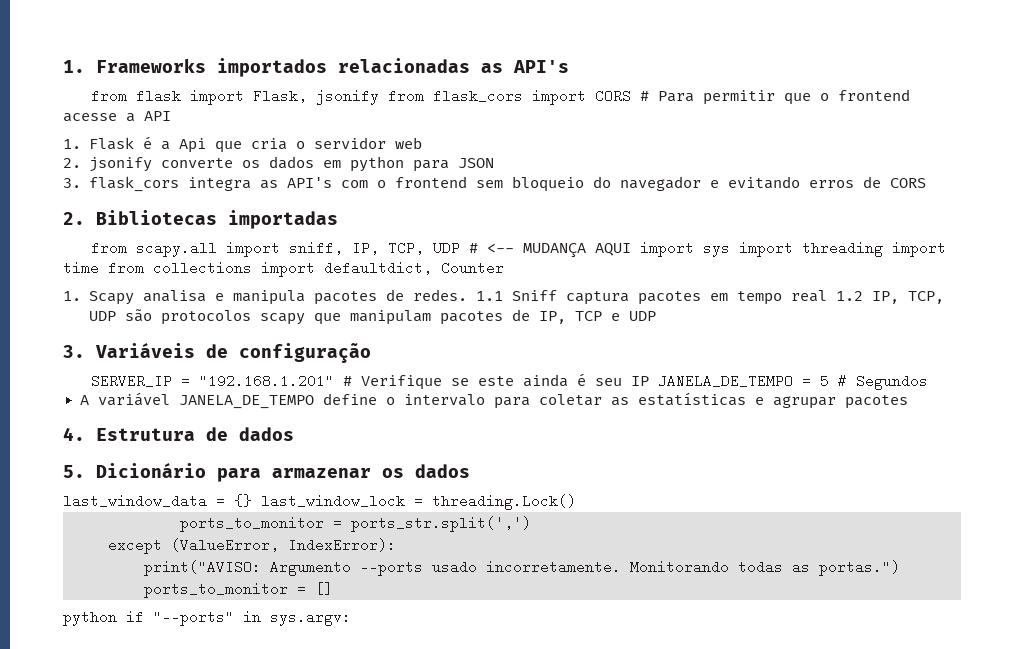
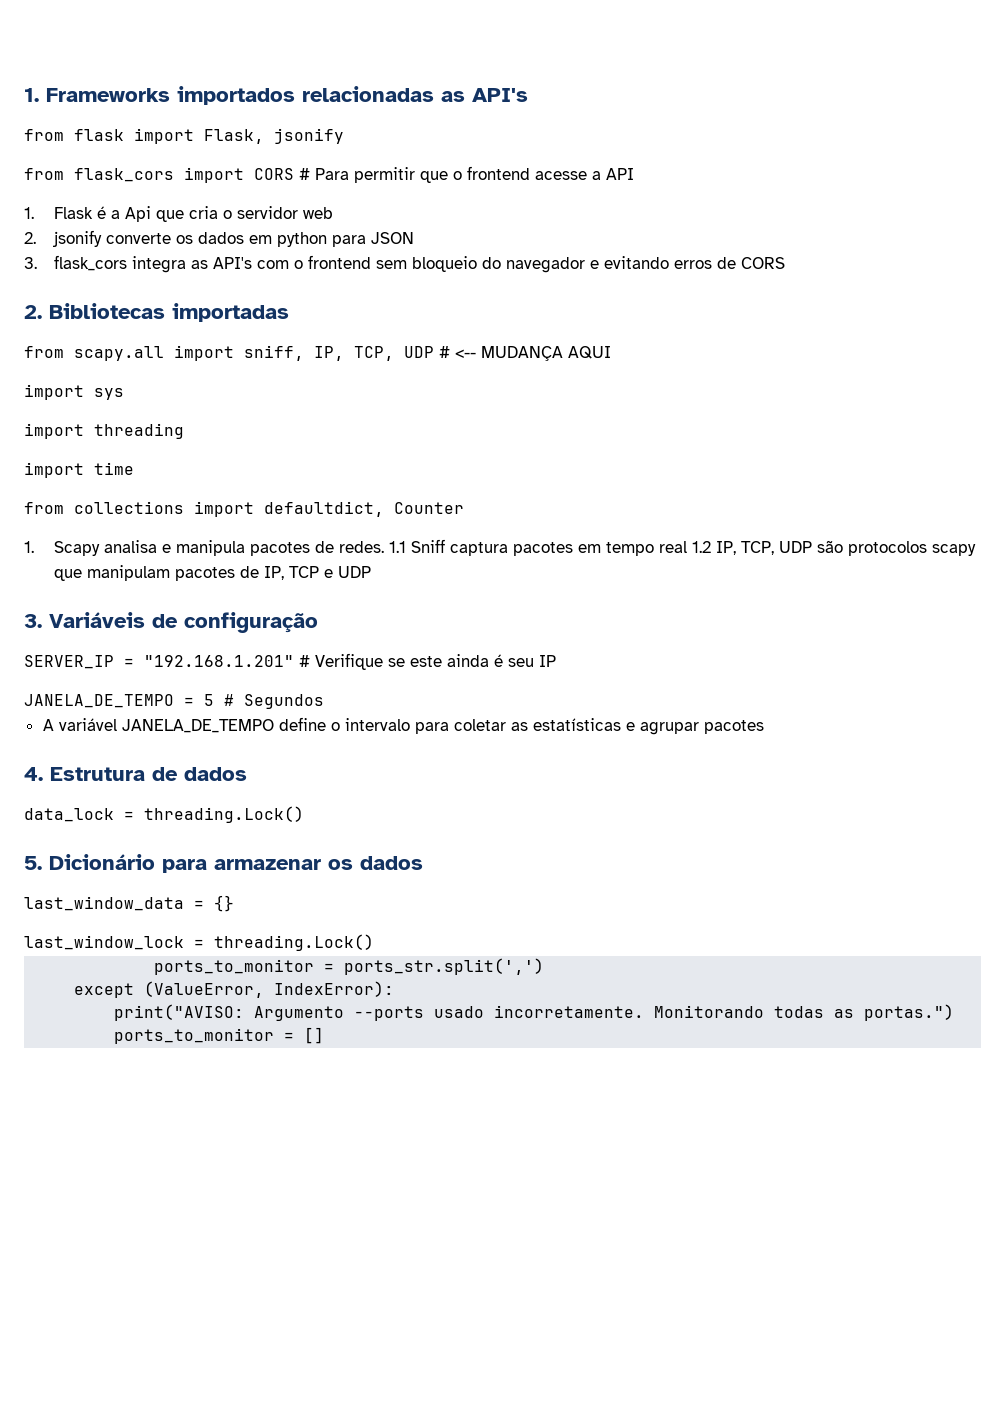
- from flask import Flask, jsonify from flask_cors import CORS # Para permitir que o frontend acesse a API
+ from flask import Flask, jsonify
+ from flask_cors import CORS # Para permitir que o frontend acesse a API
- from scapy.all import sniff, IP, TCP, UDP # <-- MUDANÇA AQUI import sys import threading import time from collections import defaultdict, Counter
+ from scapy.all import sniff, IP, TCP, UDP # <-- MUDANÇA AQUI
+ import sys
+ import threading
+ import time
+ from collections import defaultdict, Counter
- SERVER_IP = "192.168.1.201" # Verifique se este ainda é seu IP JANELA_DE_TEMPO = 5 # Segundos
+ SERVER_IP = "192.168.1.201" # Verifique se este ainda é seu IP
+ JANELA_DE_TEMPO = 5 # Segundos
+ data_lock = threading.Lock()
- last_window_data = {} last_window_lock = threading.Lock()
+ last_window_data = {}
+ last_window_lock = threading.Lock()
- python if "--ports" in sys.argv:

